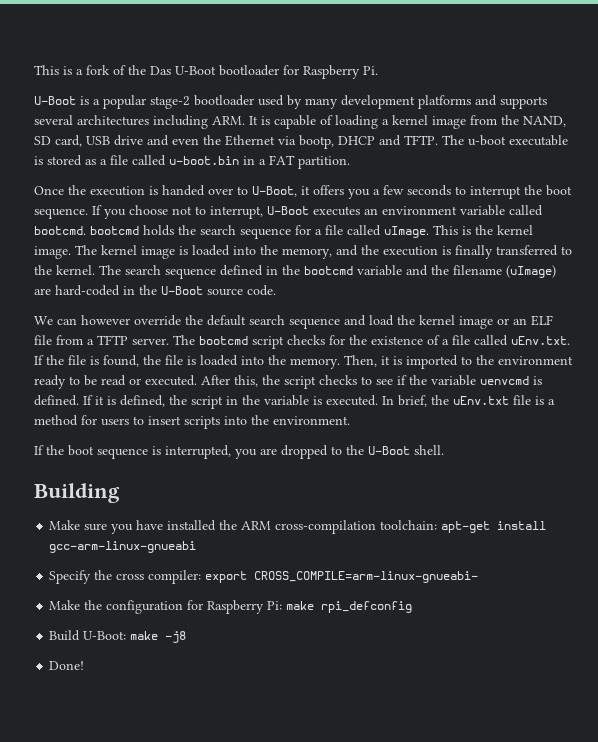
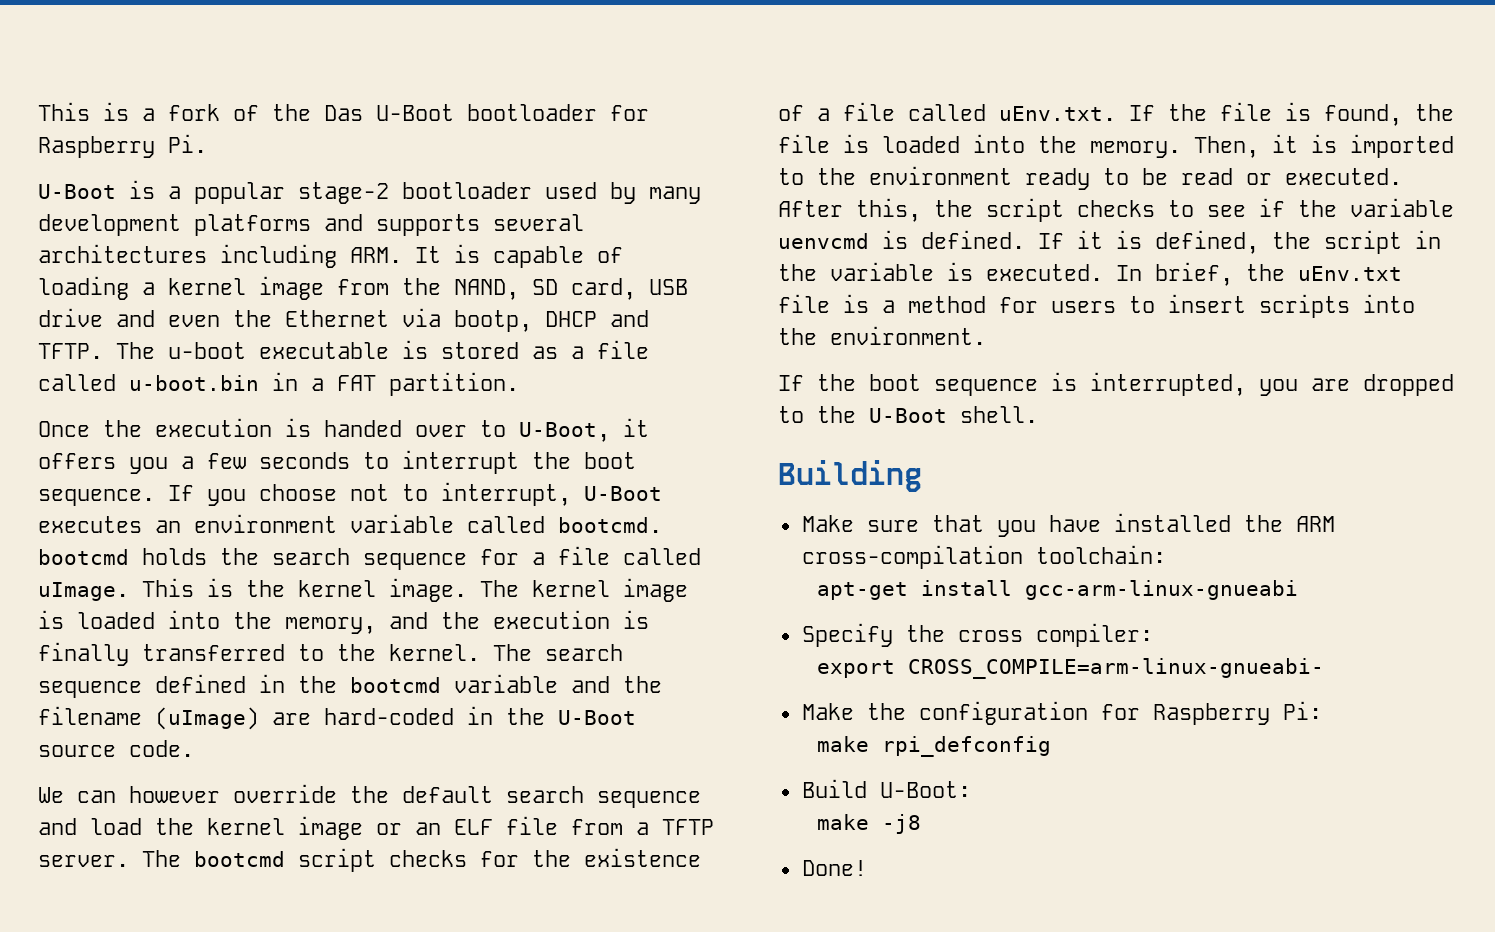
- Make sure you have installed the ARM cross-compilation toolchain: apt-get install gcc-arm-linux-gnueabi
+ Make sure that you have installed the ARM cross-compilation toolchain:
+ apt-get install gcc-arm-linux-gnueabi
- Specify the cross compiler: export CROSS_COMPILE=arm-linux-gnueabi-
+ Specify the cross compiler:
+ export CROSS_COMPILE=arm-linux-gnueabi-
- Make the configuration for Raspberry Pi: make rpi_defconfig
+ Make the configuration for Raspberry Pi:
+ make rpi_defconfig
- Build U-Boot: make -j8
+ Build U-Boot:
+ make -j8

